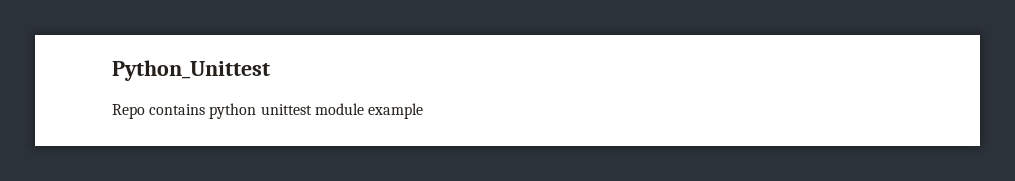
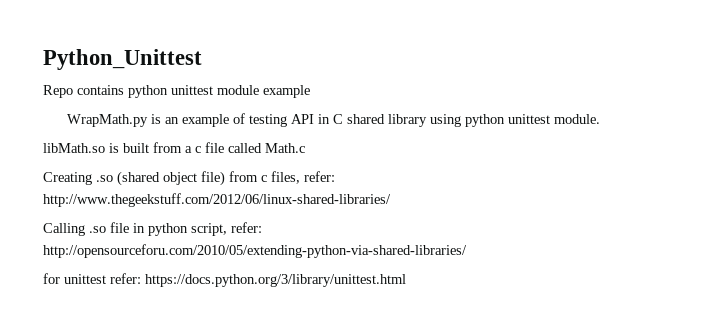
+ WrapMath.py is an example of testing API in C shared library using python unittest module.
+ libMath.so is built from a c file called Math.c
+ Creating .so (shared object file) from c files, refer: http://www.thegeekstuff.com/2012/06/linux-shared-libraries/
+ Calling .so file in python script, refer: http://opensourceforu.com/2010/05/extending-python-via-shared-libraries/
+ for unittest refer: https://docs.python.org/3/library/unittest.html

